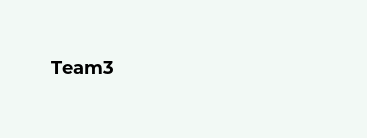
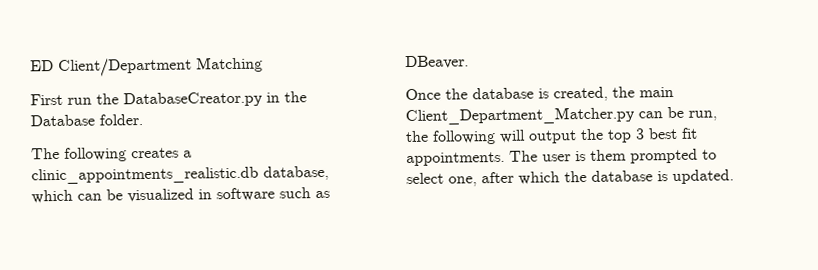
- Team3
+ ED Client/Department Matching
+ First run the DatabaseCreator.py in the Database folder.
+ The following creates a clinic_appointments_realistic.db database, which can be visualized in software such as DBeaver.
+ Once the database is created, the main Client_Department_Matcher.py can be run, the following will output the top 3 best fit appointments. The user is them prompted to select one, after which the database is updated.

